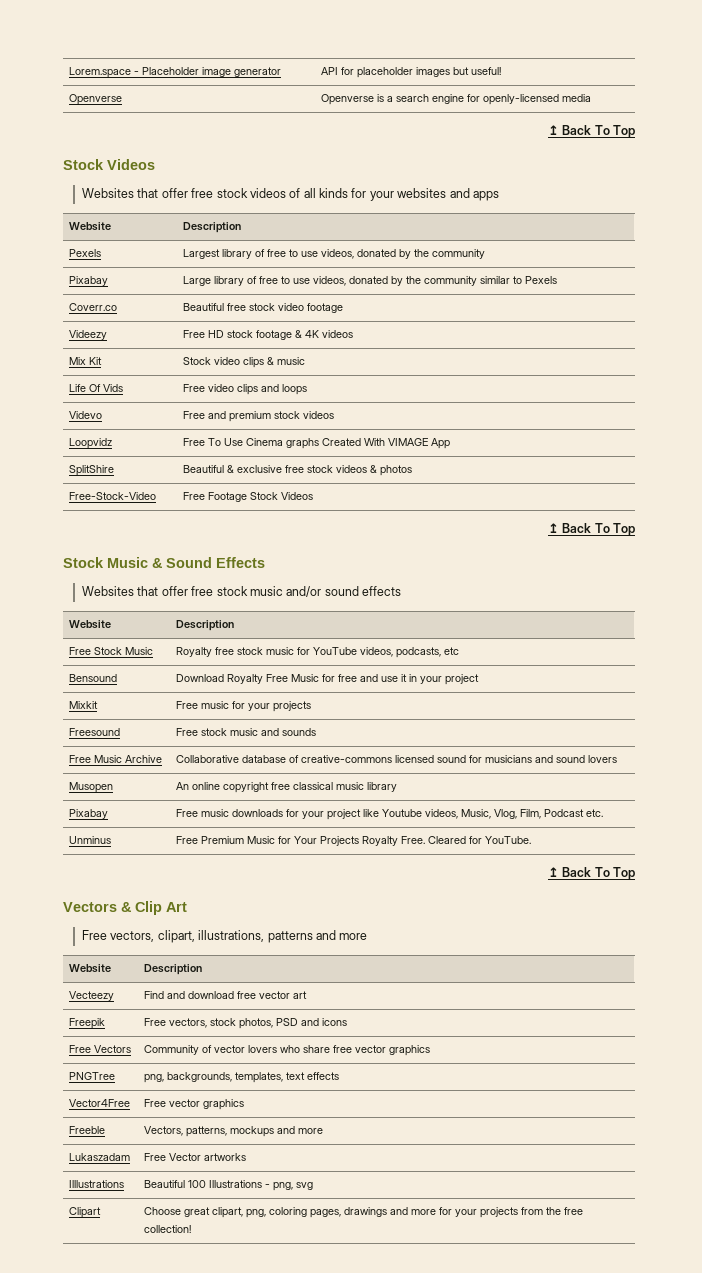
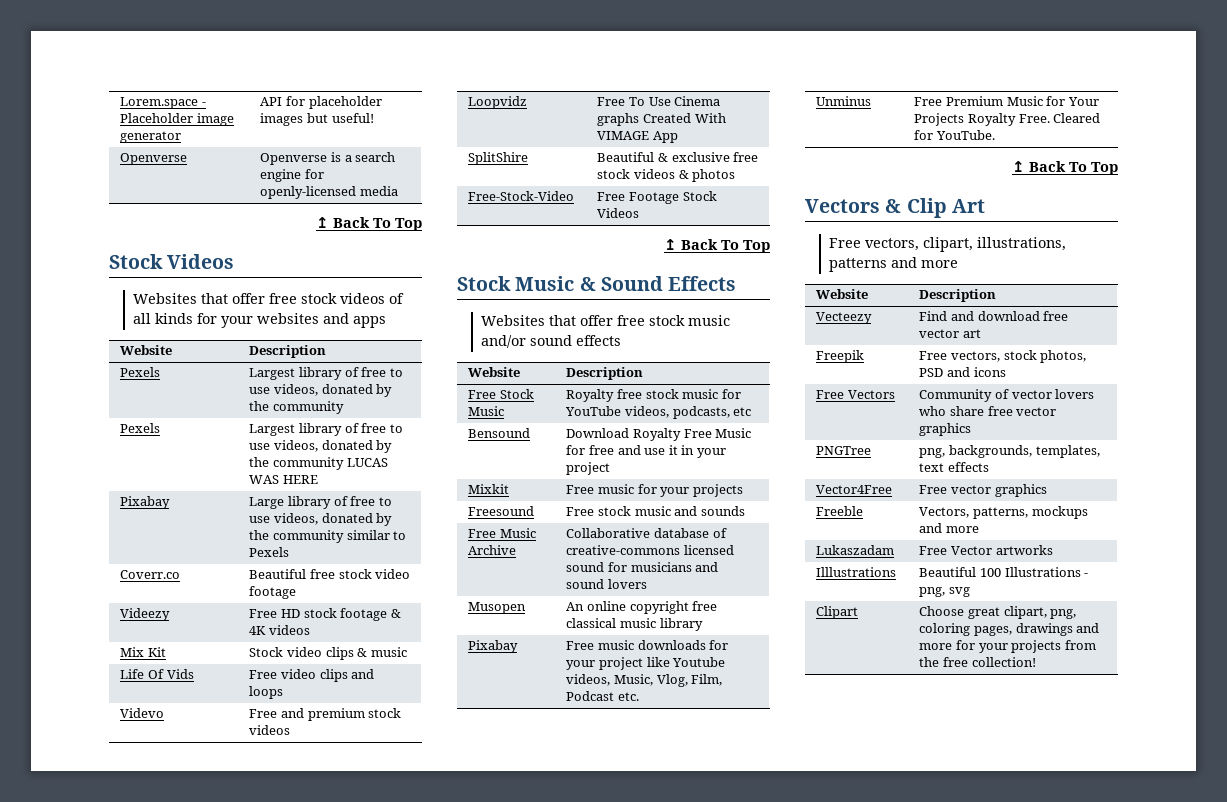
+ Pexels | Largest library of free to use videos, donated by the community LUCAS WAS HERE

